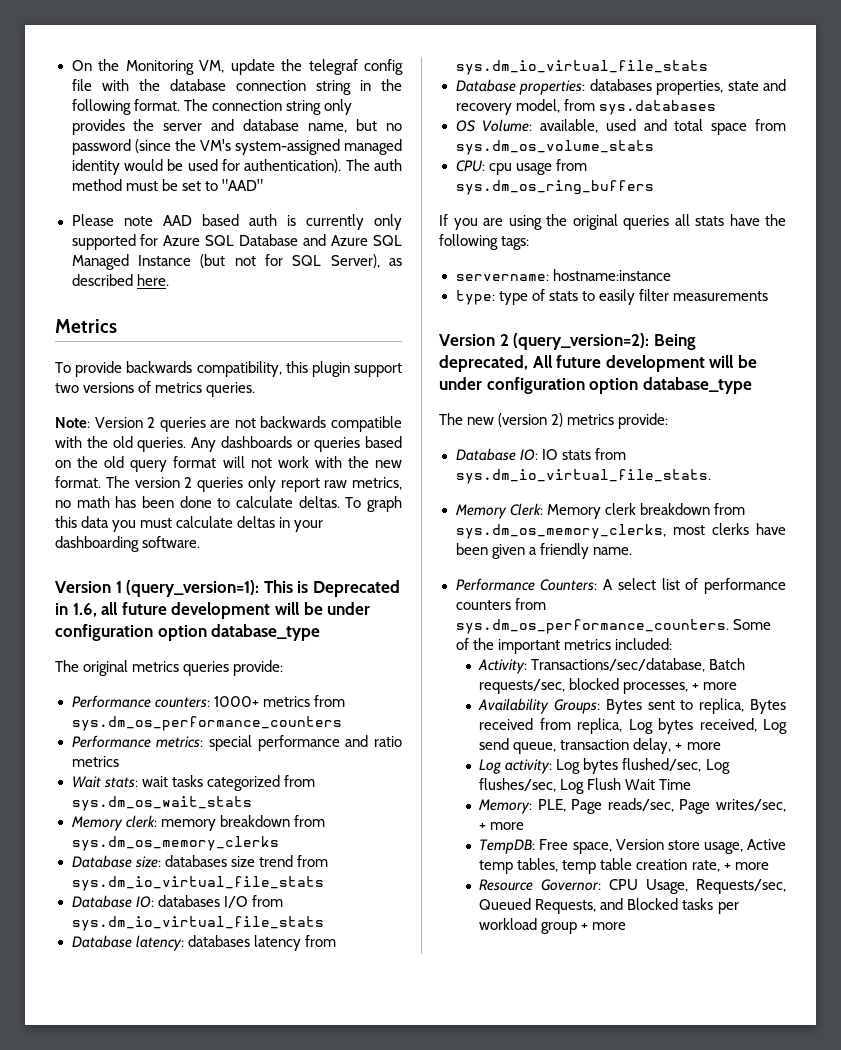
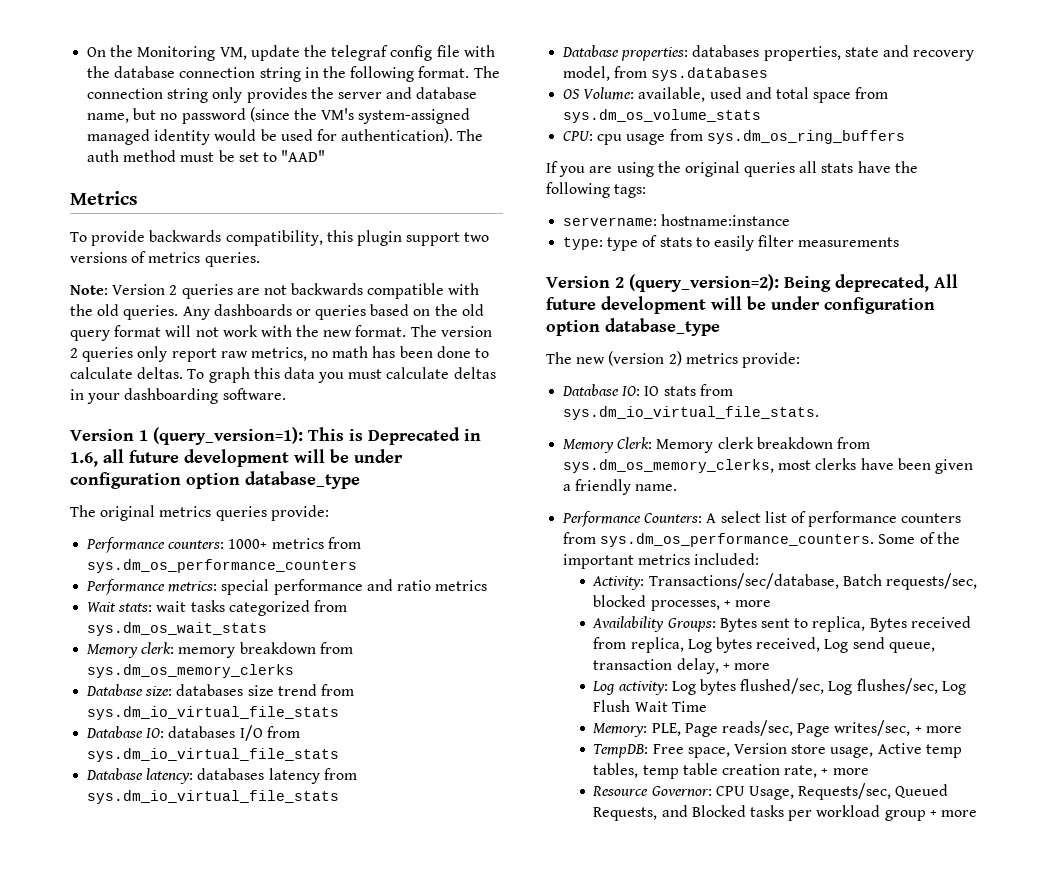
- Please note AAD based auth is currently only supported for Azure SQL Database and Azure SQL Managed Instance (but not for SQL Server), as described here.

